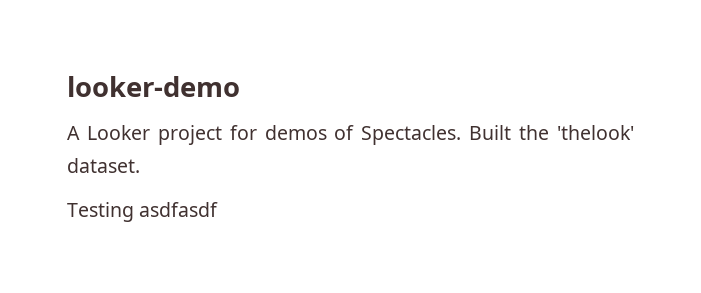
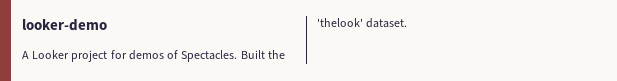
- Testing asdfasdf

